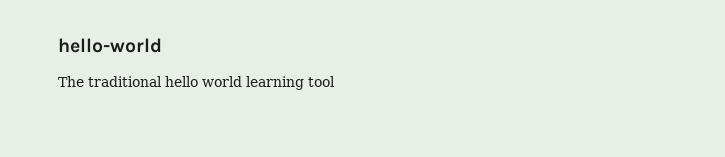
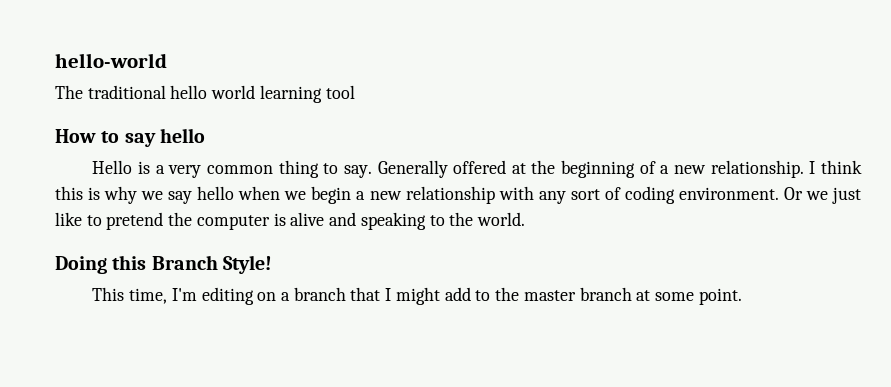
+ How to say hello
+ Hello is a very common thing to say. Generally offered at the beginning of a new relationship. I think this is why we say hello when we begin a new relationship with any sort of coding environment. Or we just like to pretend the computer is alive and speaking to the world.
+ Doing this Branch Style!
+ This time, I'm editing on a branch that I might add to the master branch at some point.

